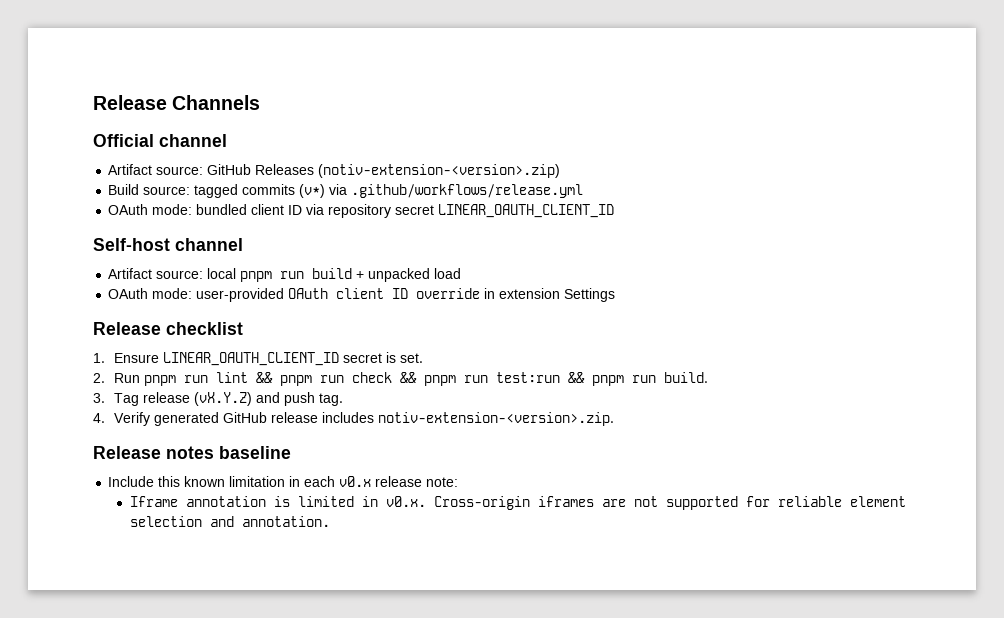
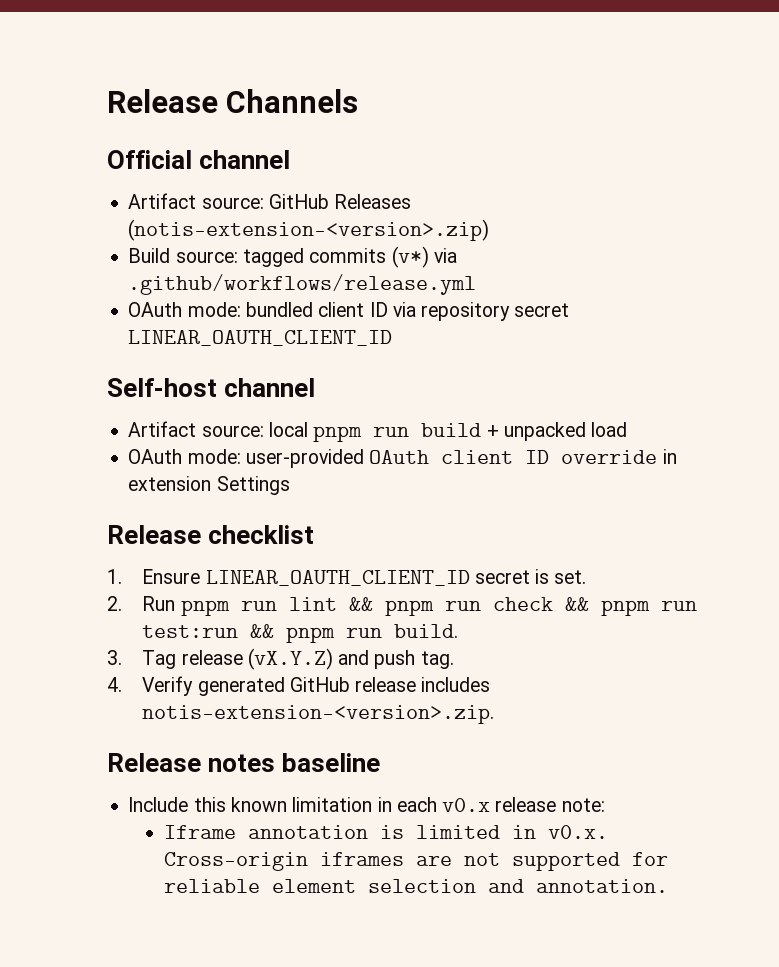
- Artifact source: GitHub Releases (notiv-extension-<version>.zip)
+ Artifact source: GitHub Releases (notis-extension-<version>.zip)
- 4. Verify generated GitHub release includes notiv-extension-<version>.zip.
+ 4. Verify generated GitHub release includes notis-extension-<version>.zip.

